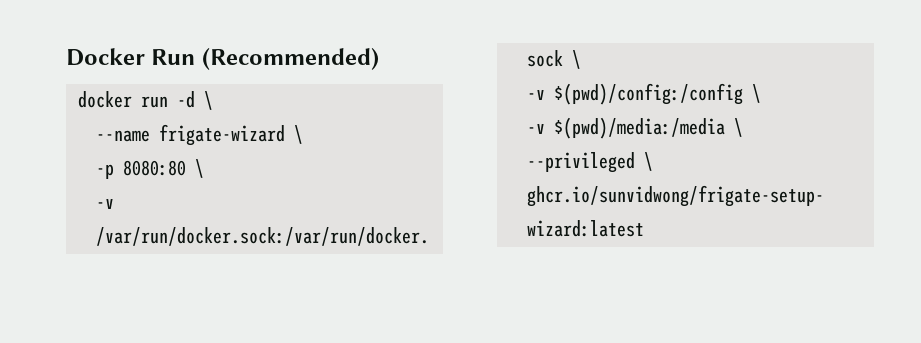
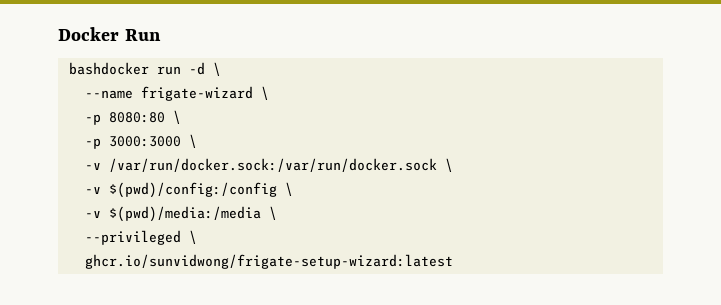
- Docker Run (Recommended)
- docker run -d \
+ Docker Run
+ bashdocker run -d \
+ -p 3000:3000 \

